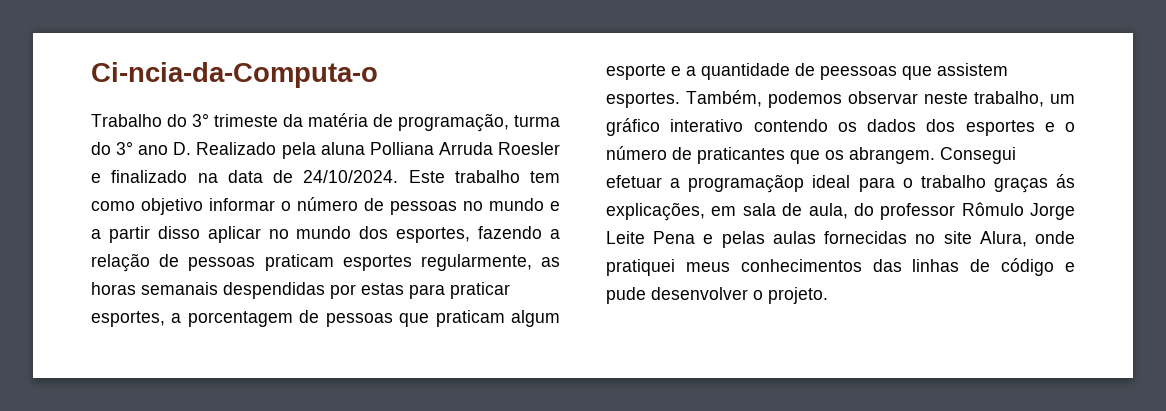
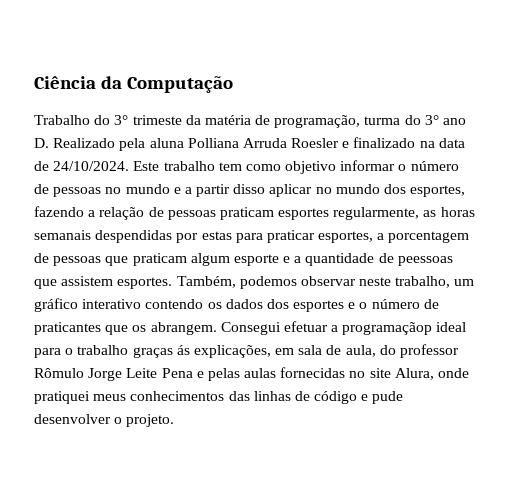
- Ci-ncia-da-Computa-o
+ Ciência da Computação

